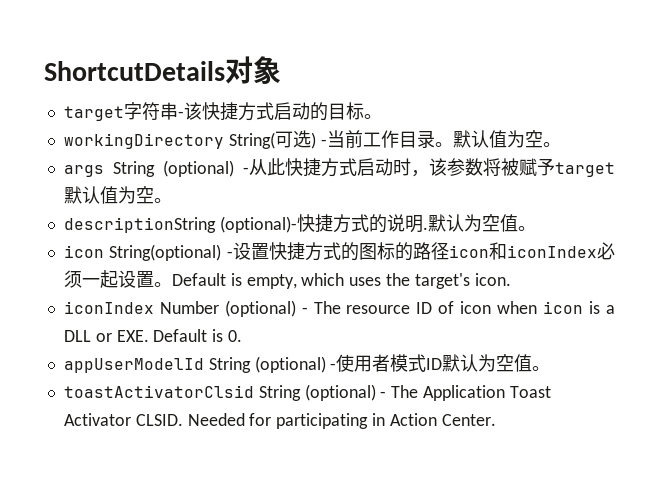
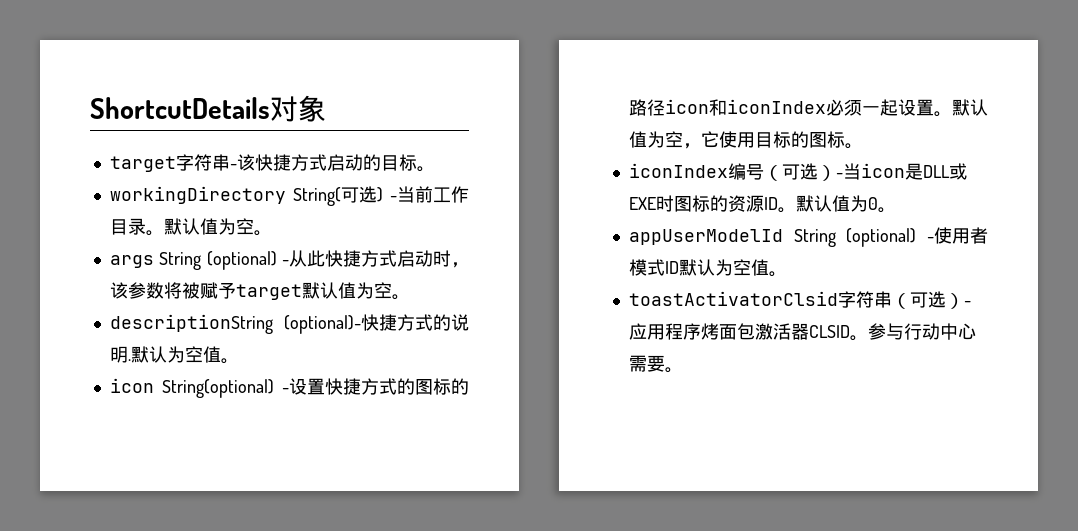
- Default is empty, which uses the target's icon.
- iconIndex Number (optional) - The resource ID of icon when icon is a DLL or EXE. Default is 0.
+ 默认值为空，它使用目标的图标。
+ iconIndex编号（可选）-当icon是DLL或EXE时图标的资源ID。默认值为0。
- toastActivatorClsid String (optional) - The Application Toast Activator CLSID. Needed for participating in Action Center.
+ toastActivatorClsid字符串（可选）-应用程序烤面包激活器CLSID。参与行动中心需要。

